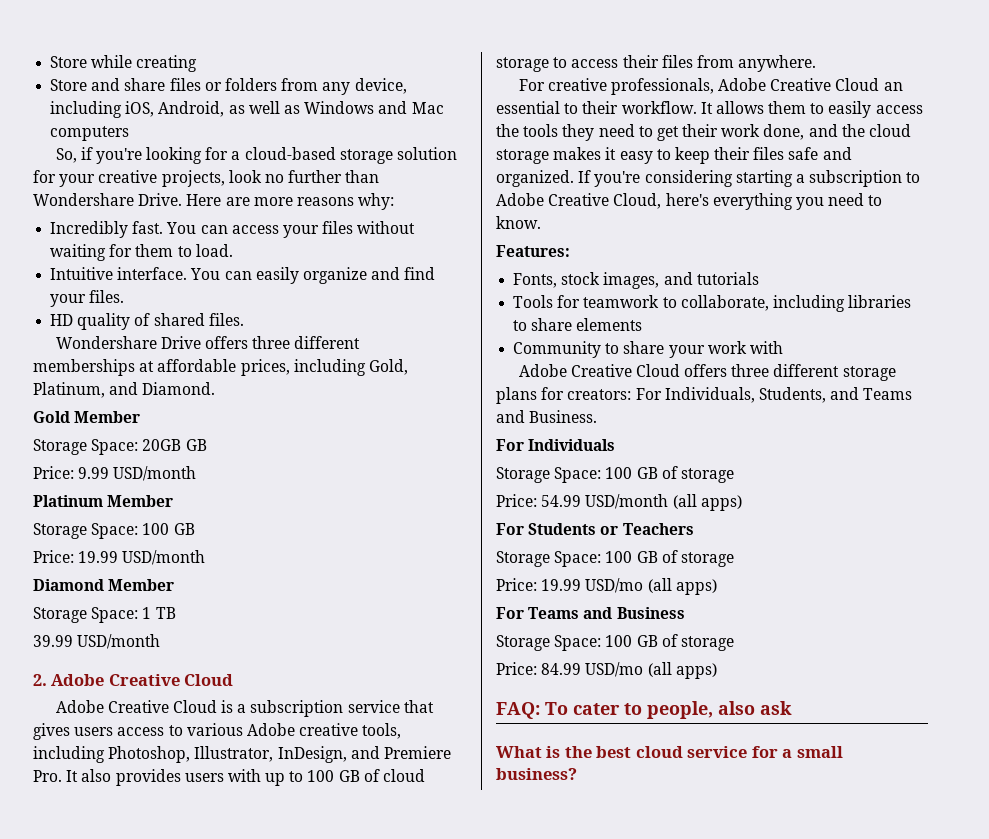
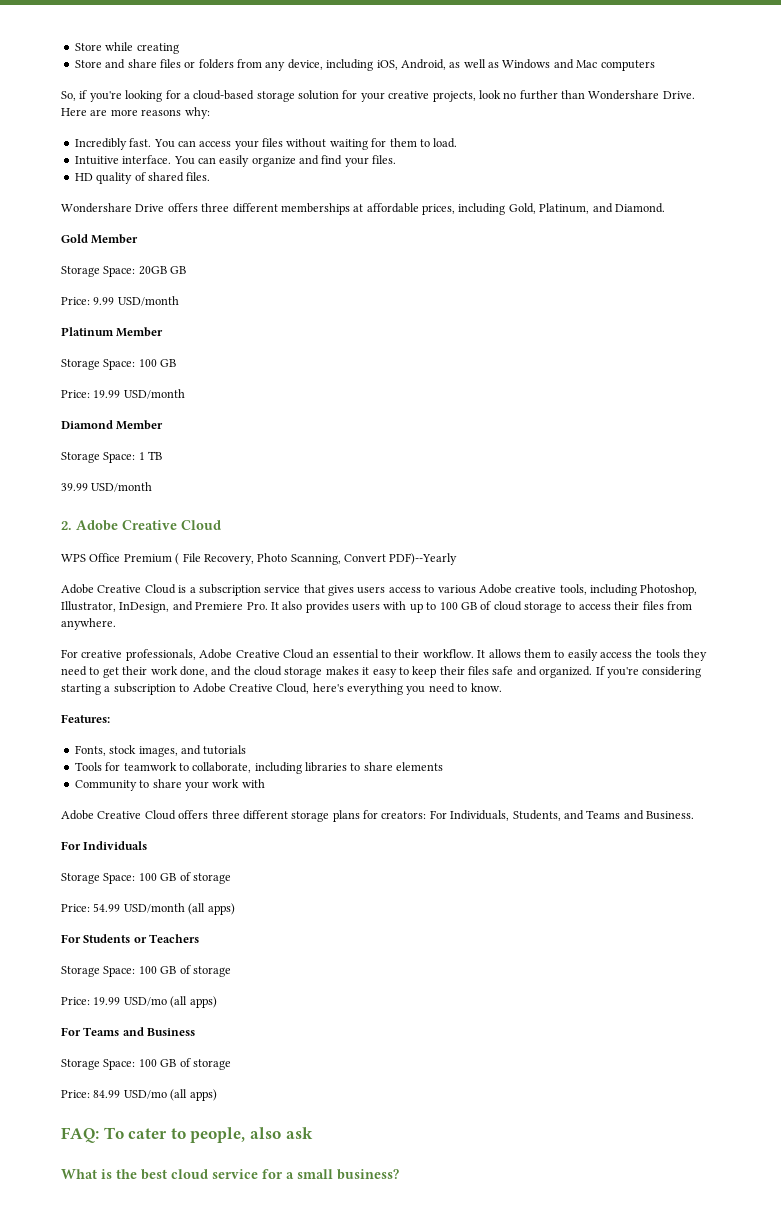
+ WPS Office Premium ( File Recovery, Photo Scanning, Convert PDF)--Yearly

